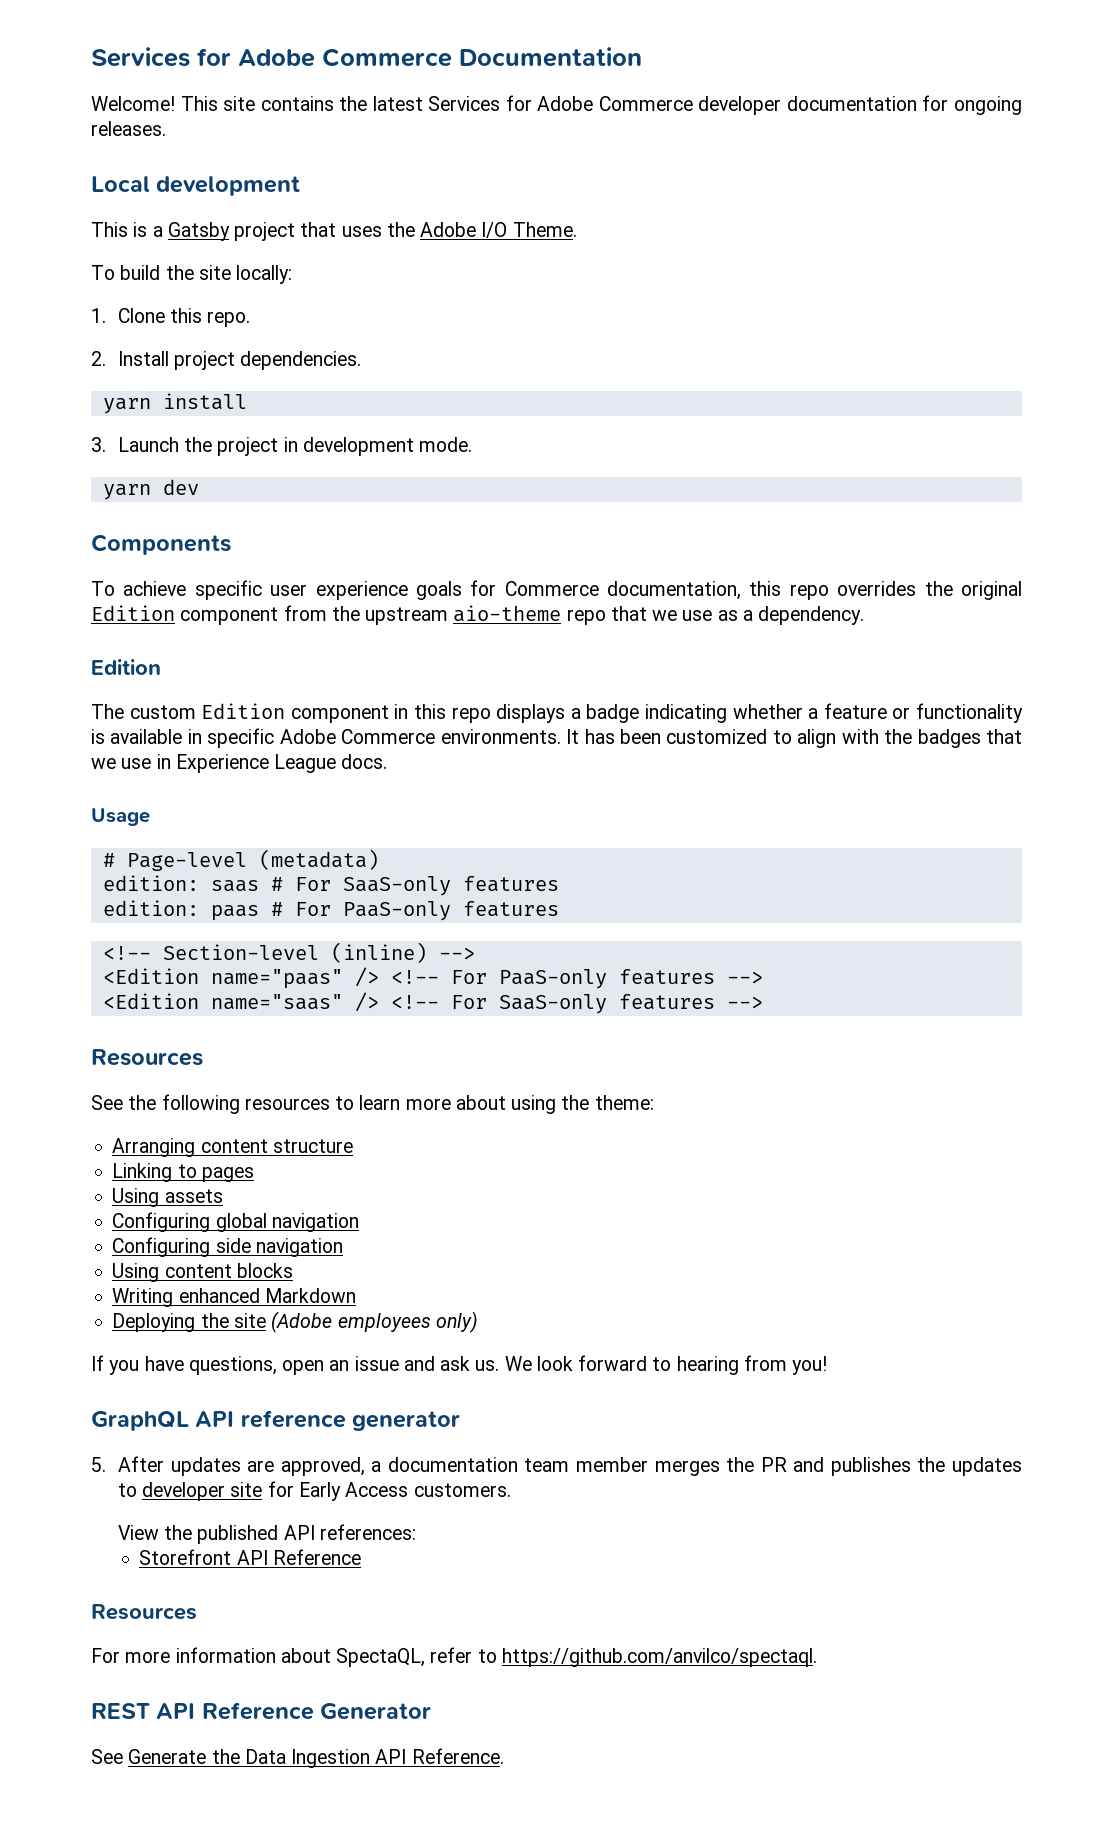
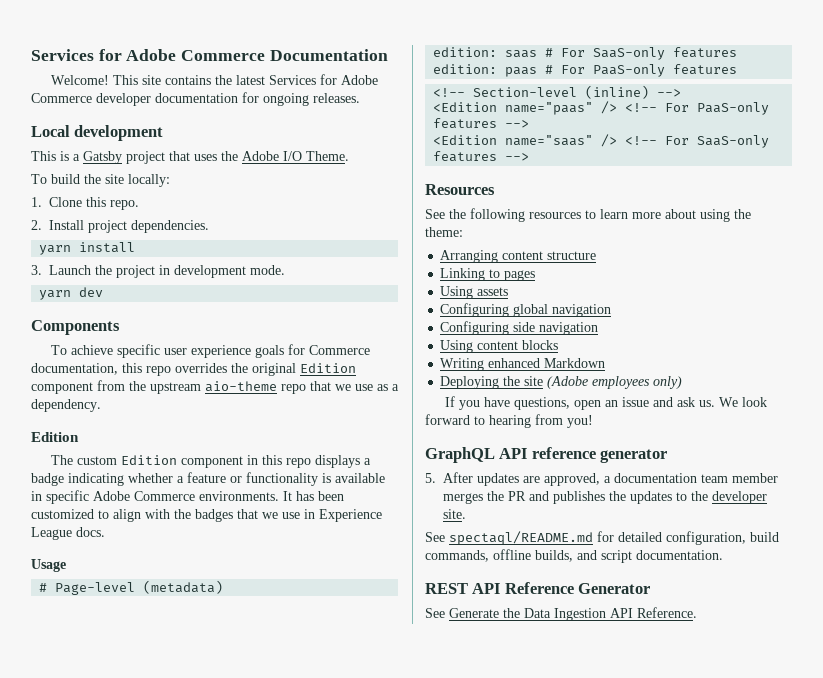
- 5. After updates are approved, a documentation team member merges the PR and publishes the updates to developer site for Early Access customers.
- View the published API references:
- Storefront API Reference
- Resources
- For more information about SpectaQL, refer to https://github.com/anvilco/spectaql.
+ 5. After updates are approved, a documentation team member merges the PR and publishes the updates to the developer site.
+ See spectaql/README.md for detailed configuration, build commands, offline builds, and script documentation.

